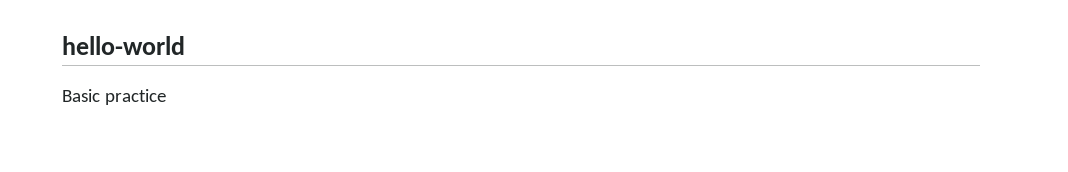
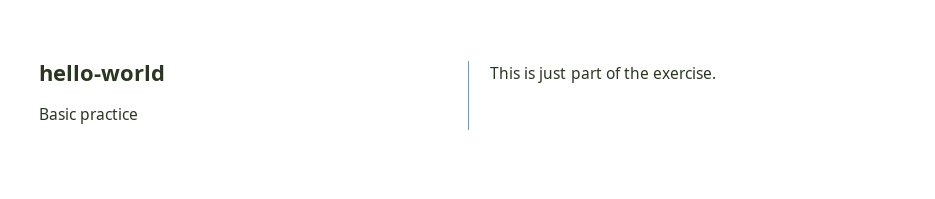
+ This is just part of the exercise.

